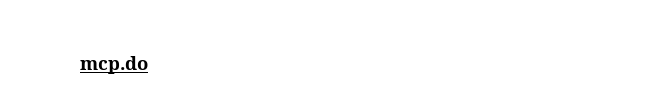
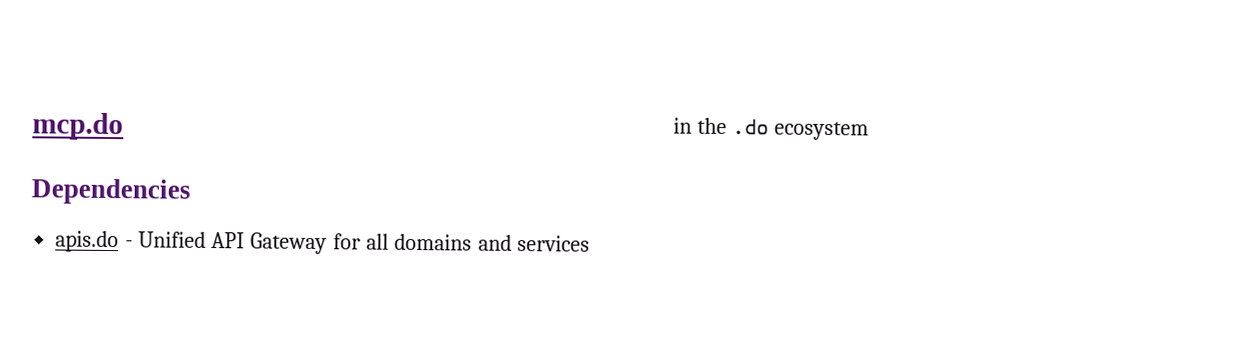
+ Dependencies
+ apis.do - Unified API Gateway for all domains and services in the .do ecosystem

